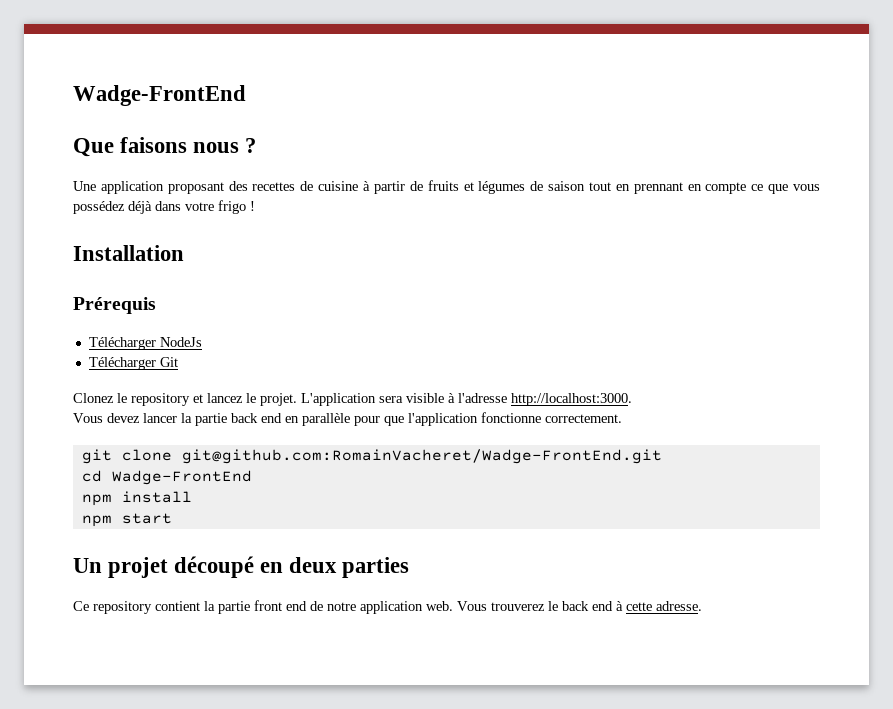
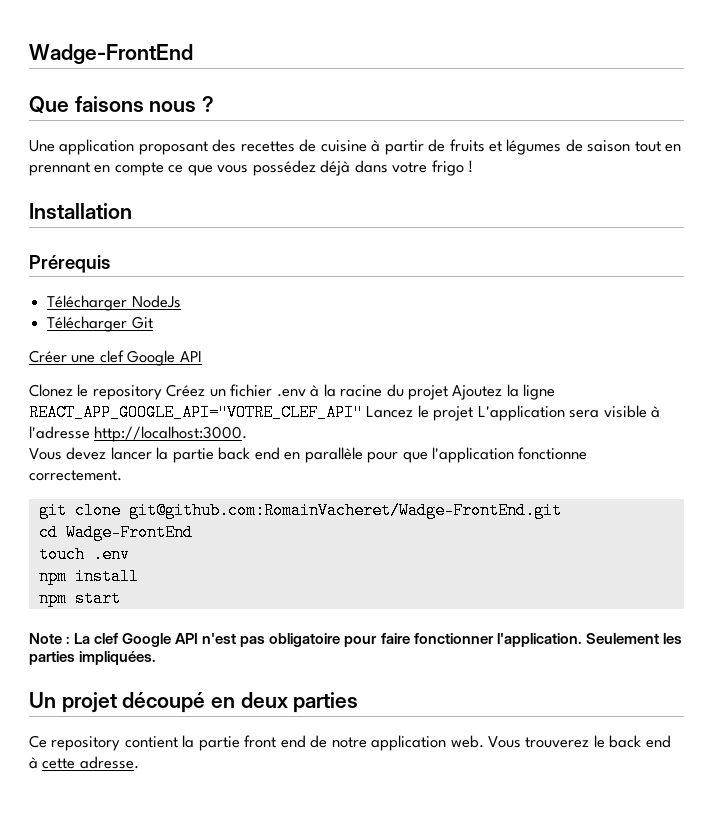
- Clonez le repository et lancez le projet. L'application sera visible à l'adresse http://localhost:3000.
+ Créer une clef Google API
+ Clonez le repository Créez un fichier .env à la racine du projet Ajoutez la ligne REACT_APP_GOOGLE_API="VOTRE_CLEF_API" Lancez le projet L'application sera visible à l'adresse http://localhost:3000.
+ touch .env
+ Note : La clef Google API n'est pas obligatoire pour faire fonctionner l'application. Seulement les parties impliquées.

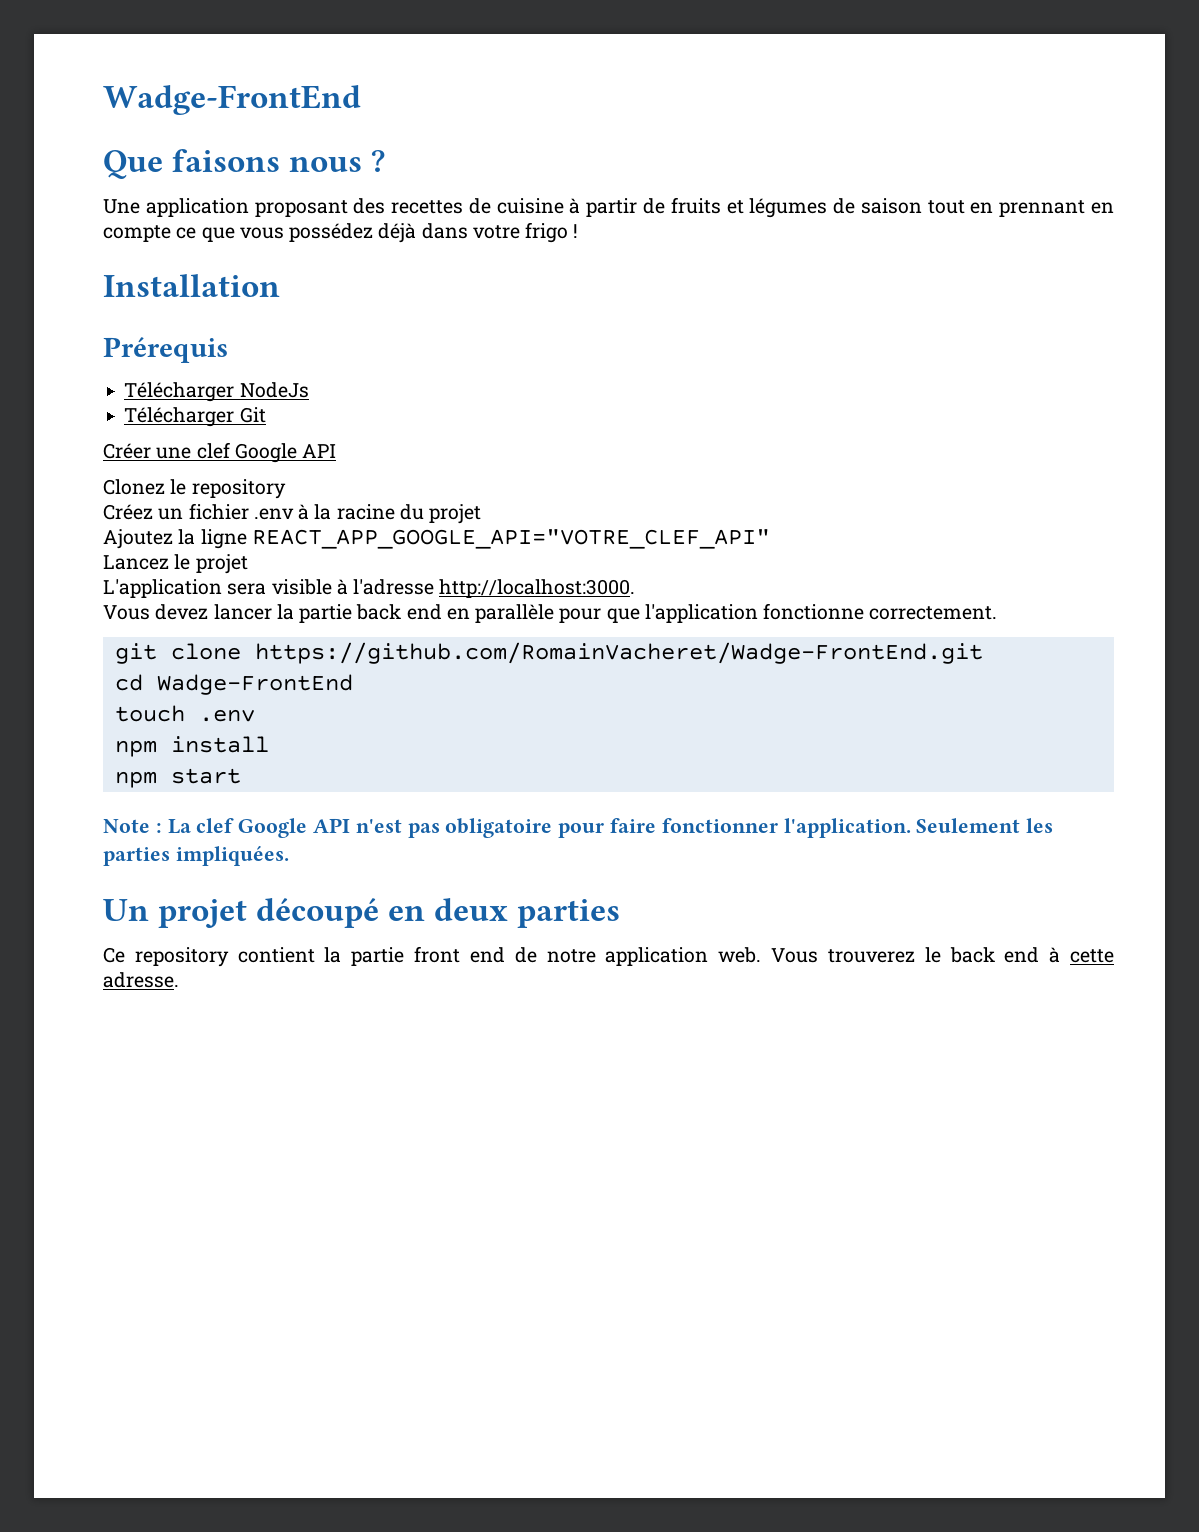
- Clonez le repository Créez un fichier .env à la racine du projet Ajoutez la ligne REACT_APP_GOOGLE_API="VOTRE_CLEF_API" Lancez le projet L'application sera visible à l'adresse http://localhost:3000.
+ Clonez le repository
+ Créez un fichier .env à la racine du projet
+ Ajoutez la ligne REACT_APP_GOOGLE_API="VOTRE_CLEF_API"
+ Lancez le projet
+ L'application sera visible à l'adresse http://localhost:3000.
- git clone git@github.com:RomainVacheret/Wadge-FrontEnd.git
+ git clone https://github.com/RomainVacheret/Wadge-FrontEnd.git

